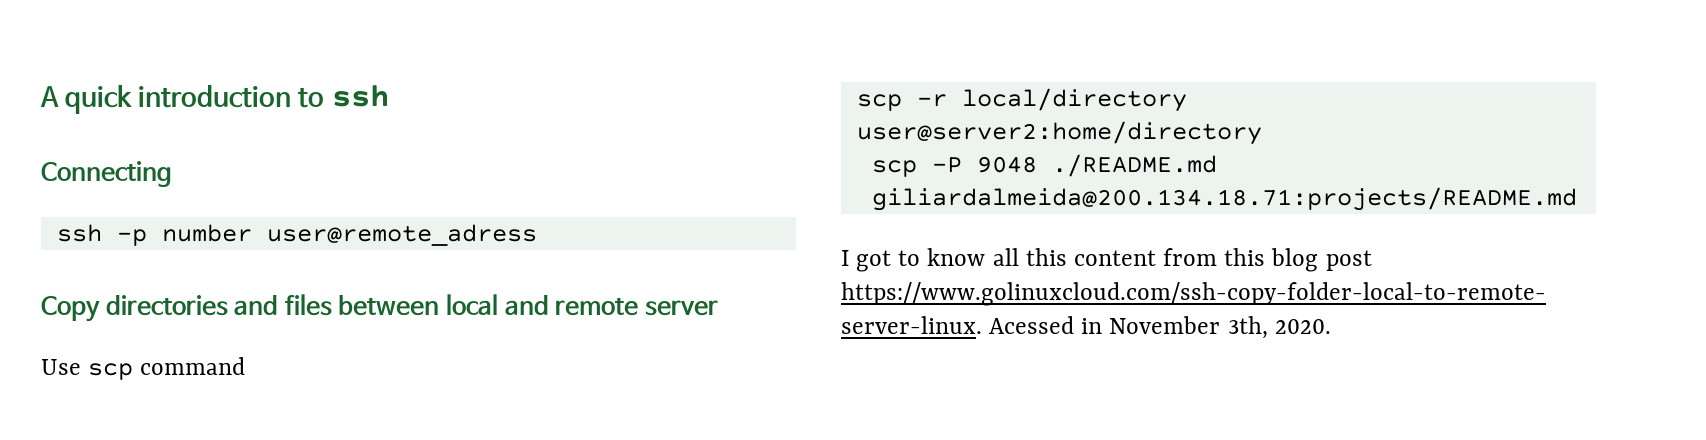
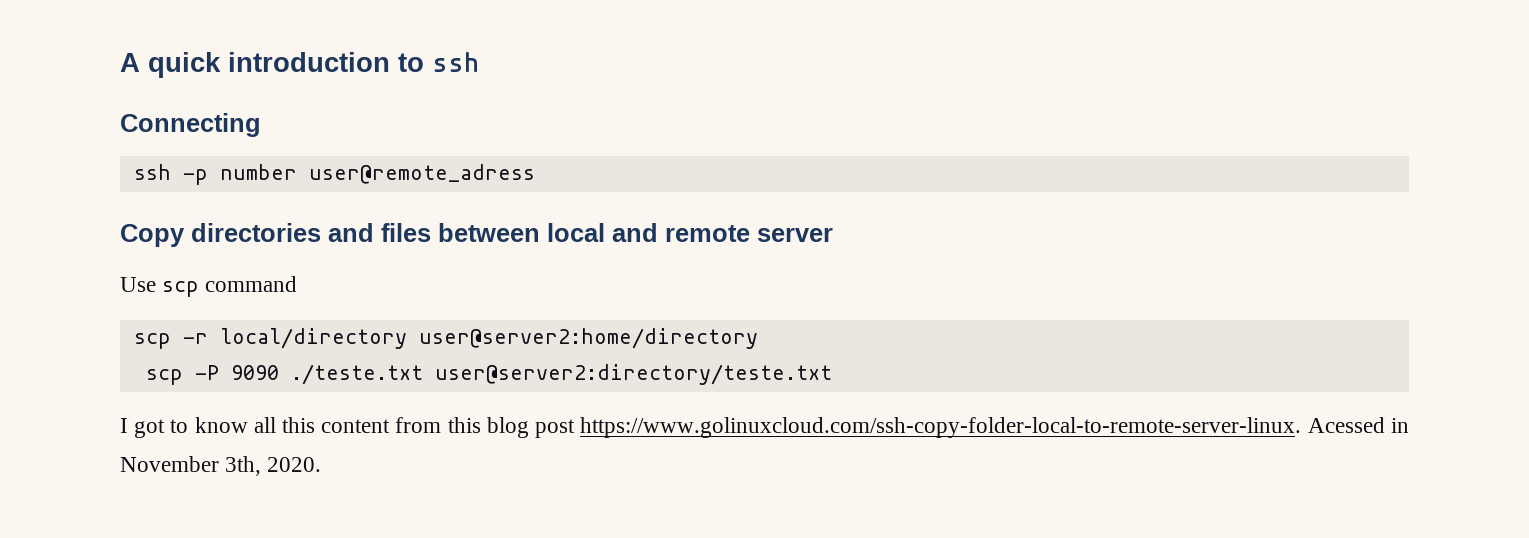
- scp -P 9048 ./README.md giliardalmeida@200.134.18.71:projects/README.md
+ scp -P 9090 ./teste.txt user@server2:directory/teste.txt

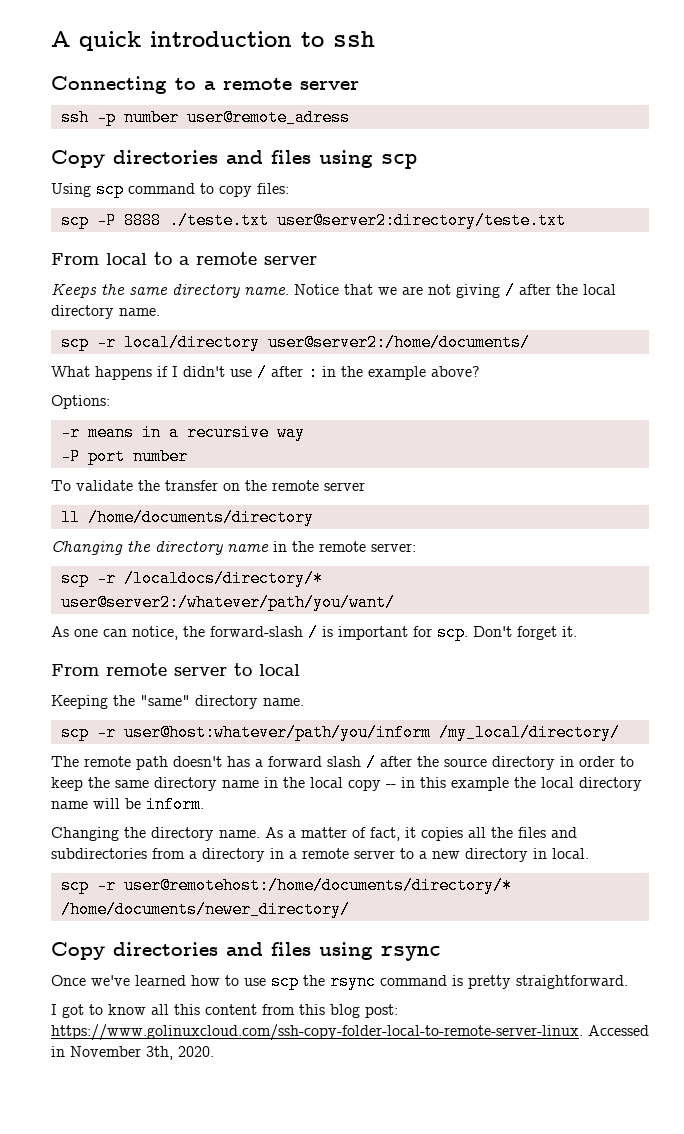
- Connecting
+ Connecting to a remote server
- Copy directories and files between local and remote server
- Use scp command
- scp -r local/directory user@server2:home/directory
- scp -P 9090 ./teste.txt user@server2:directory/teste.txt
+ Copy directories and files using scp
+ Using scp command to copy files:
+ scp -P 8888 ./teste.txt user@server2:directory/teste.txt
+ From local to a remote server
+ Keeps the same directory name. Notice that we are not giving / after the local directory name.
+ scp -r local/directory user@server2:/home/documents/
+ What happens if I didn't use / after : in the example above?
+ Options:
+ -r means in a recursive way
+ -P port number
+ To validate the transfer on the remote server
+ ll /home/documents/directory
+ Changing the directory name in the remote server:
+ scp -r /localdocs/directory/* user@server2:/whatever/path/you/want/
+ As one can notice, the forward-slash / is important for scp. Don't forget it.
+ From remote server to local
+ Keeping the "same" directory name.
+ scp -r user@host:whatever/path/you/inform /my_local/directory/
+ The remote path doesn't has a forward slash / after the source directory in order to keep the same directory name in the local copy -- in this example the local directory name will be inform.
+ Changing the directory name. As a matter of fact, it copies all the files and subdirectories from a directory in a remote server to a new directory in local.
+ scp -r user@remotehost:/home/documents/directory/* /home/documents/newer_directory/
+ Copy directories and files using rsync
+ Once we've learned how to use scp the rsync command is pretty straightforward.
- I got to know all this content from this blog post https://www.golinuxcloud.com/ssh-copy-folder-local-to-remote-server-linux. Acessed in November 3th, 2020.
+ I got to know all this content from this blog post: https://www.golinuxcloud.com/ssh-copy-folder-local-to-remote-server-linux. Accessed in November 3th, 2020.

